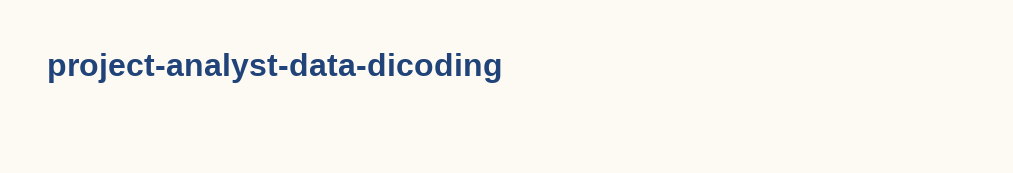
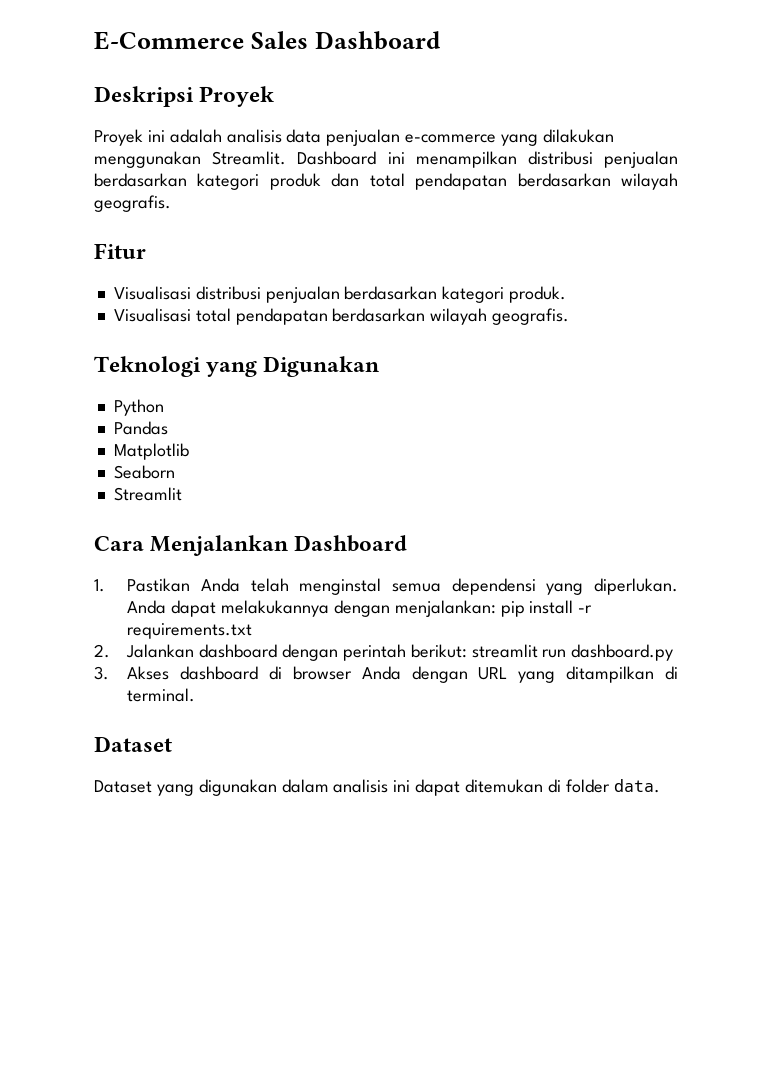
- project-analyst-data-dicoding
+ E-Commerce Sales Dashboard
+ Deskripsi Proyek
+ Proyek ini adalah analisis data penjualan e-commerce yang dilakukan menggunakan Streamlit. Dashboard ini menampilkan distribusi penjualan berdasarkan kategori produk dan total pendapatan berdasarkan wilayah geografis.
+ Fitur
+ Visualisasi distribusi penjualan berdasarkan kategori produk.
+ Visualisasi total pendapatan berdasarkan wilayah geografis.
+ Teknologi yang Digunakan
+ Python
+ Pandas
+ Matplotlib
+ Seaborn
+ Streamlit
+ Cara Menjalankan Dashboard
+ 1. Pastikan Anda telah menginstal semua dependensi yang diperlukan. Anda dapat melakukannya dengan menjalankan: pip install -r requirements.txt
+ 2. Jalankan dashboard dengan perintah berikut: streamlit run dashboard.py
+ 3. Akses dashboard di browser Anda dengan URL yang ditampilkan di terminal.
+ Dataset
+ Dataset yang digunakan dalam analisis ini dapat ditemukan di folder data.

